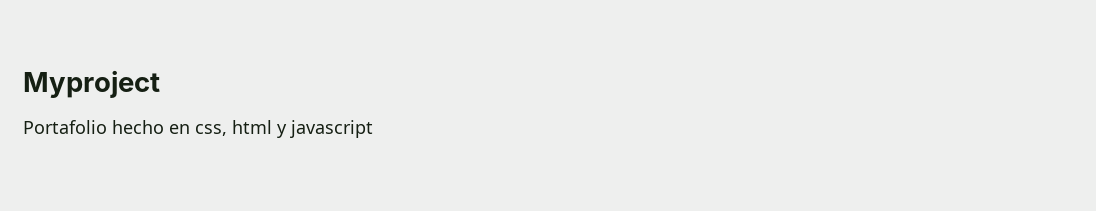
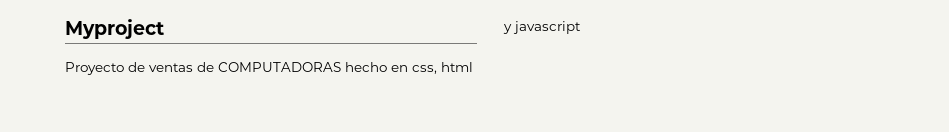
- Portafolio hecho en css, html y javascript
+ Proyecto de ventas de COMPUTADORAS hecho en css, html y javascript

